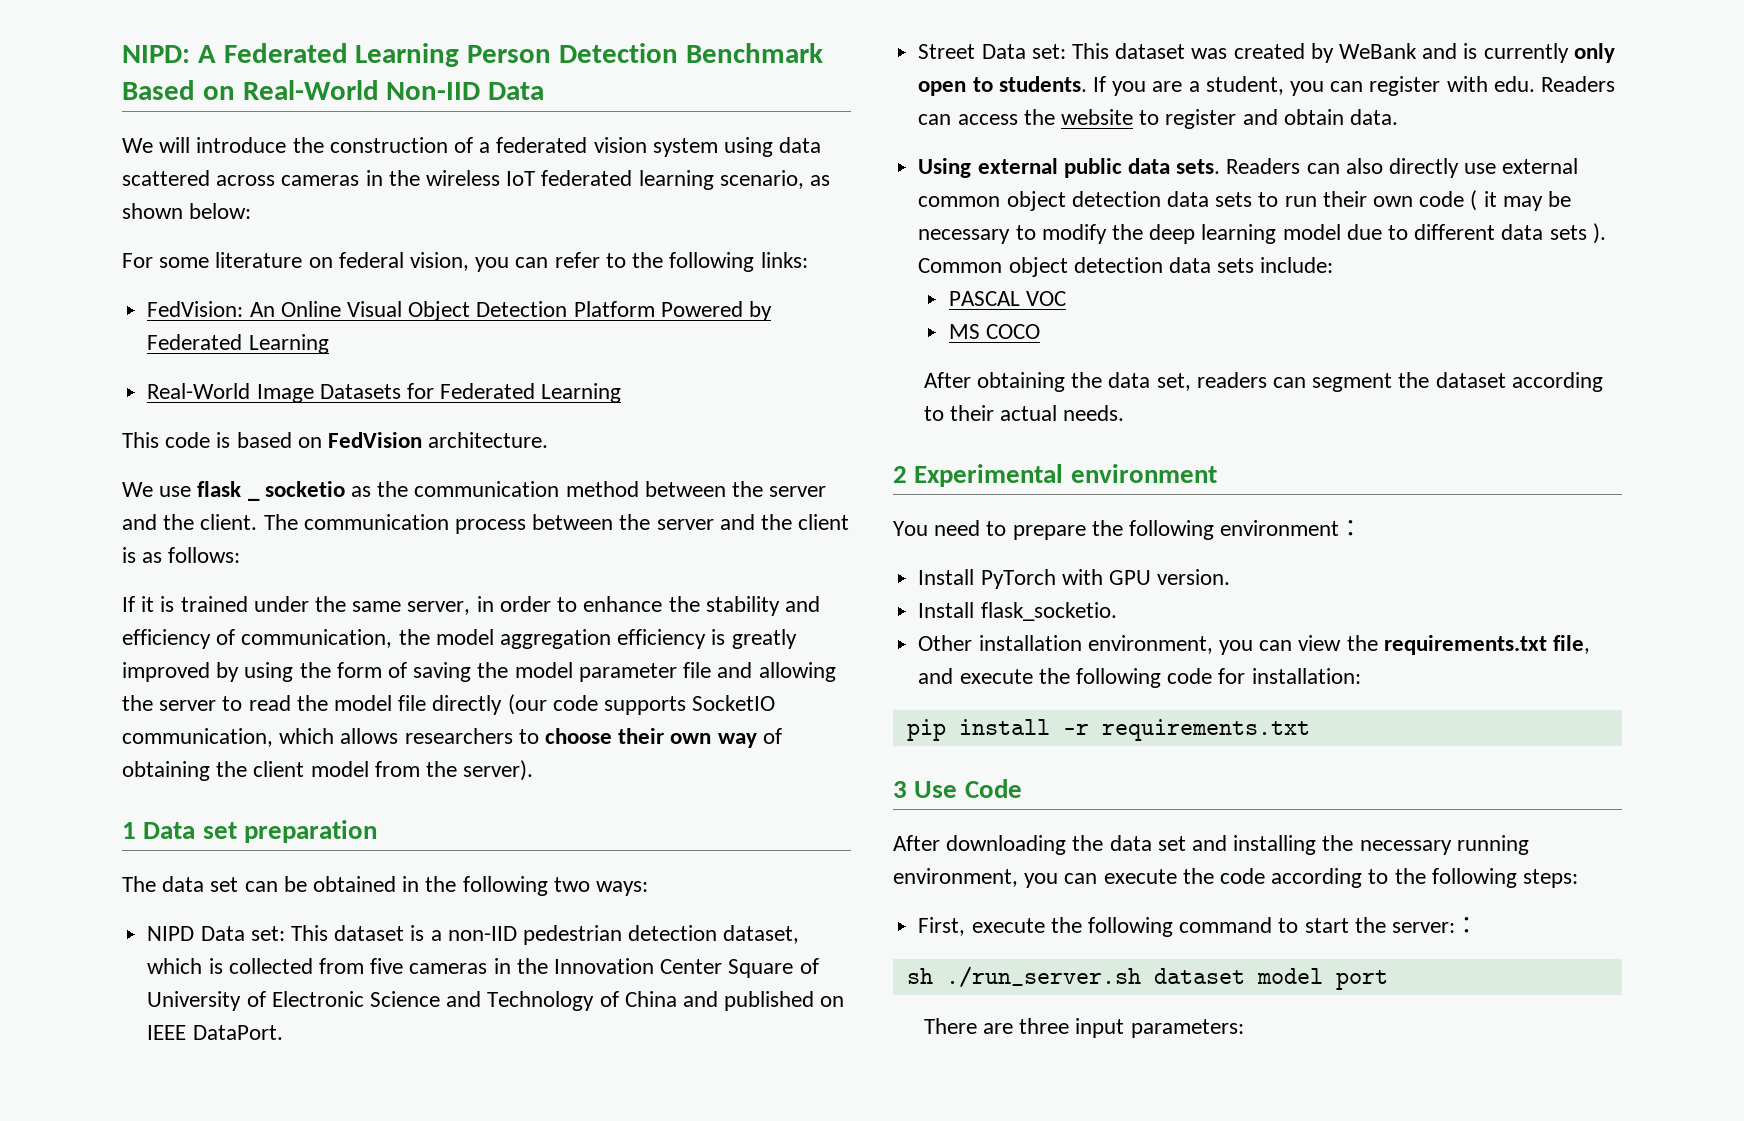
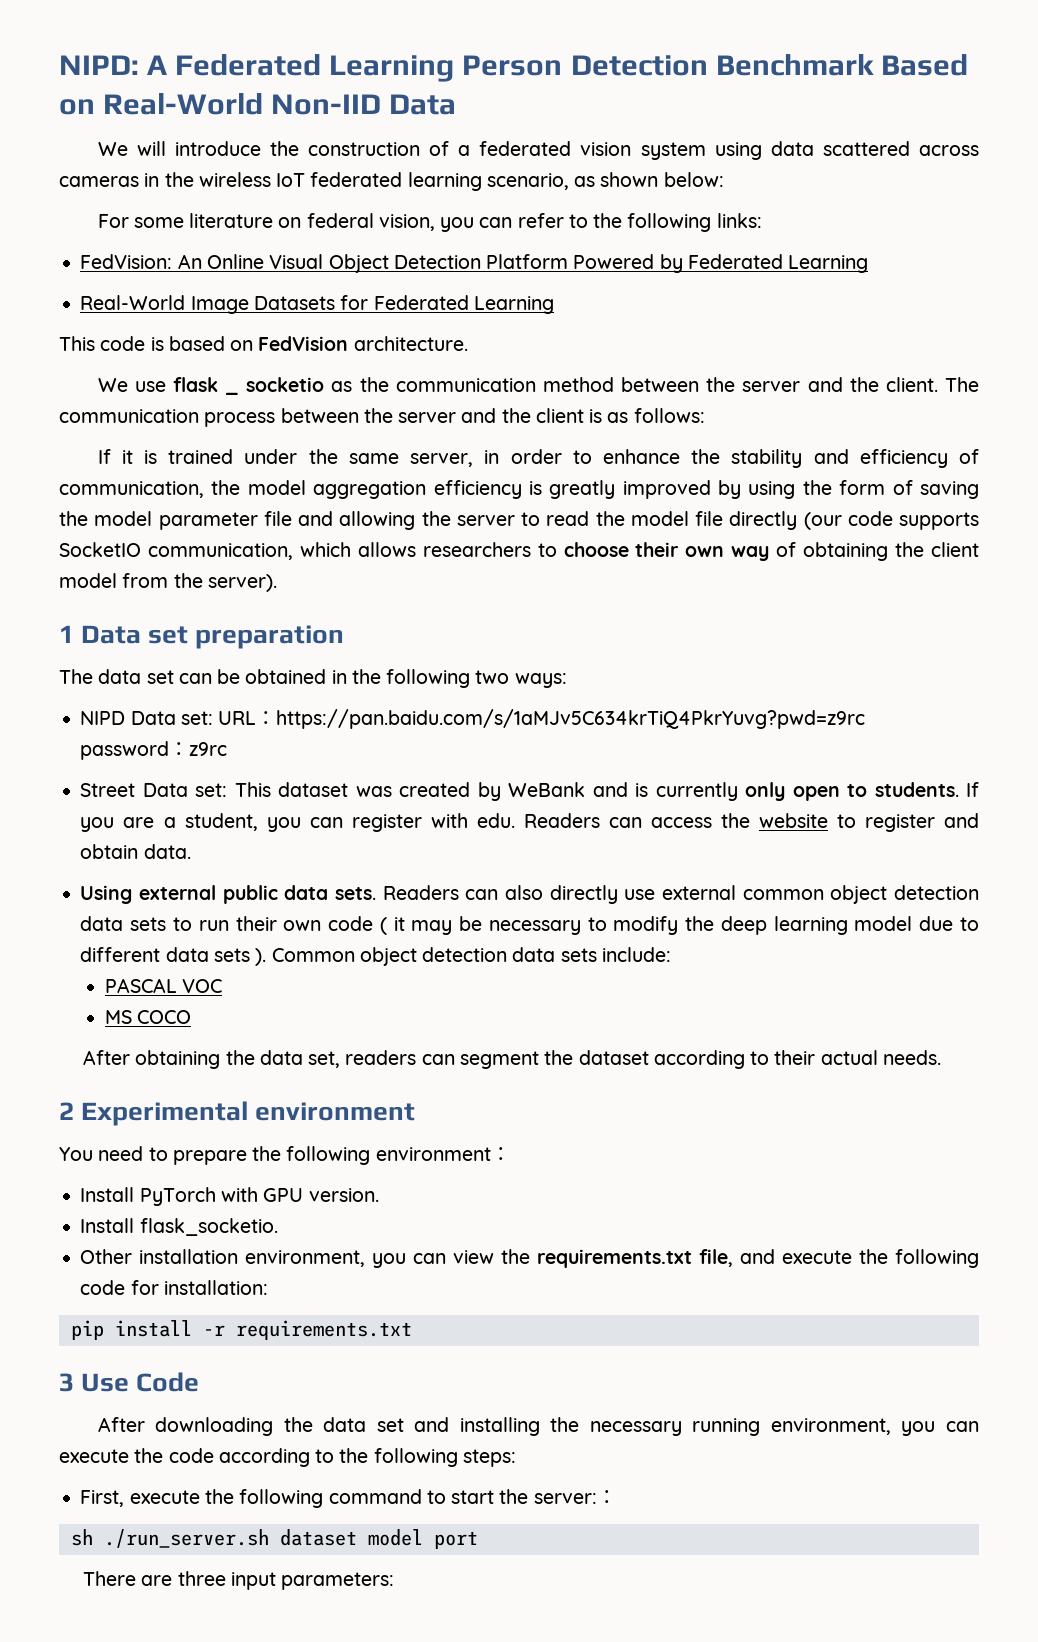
- NIPD Data set: This dataset is a non-IID pedestrian detection dataset, which is collected from five cameras in the Innovation Center Square of University of Electronic Science and Technology of China and published on IEEE DataPort.
+ NIPD Data set: URL：https://pan.baidu.com/s/1aMJv5C634krTiQ4PkrYuvg?pwd=z9rc password：z9rc

